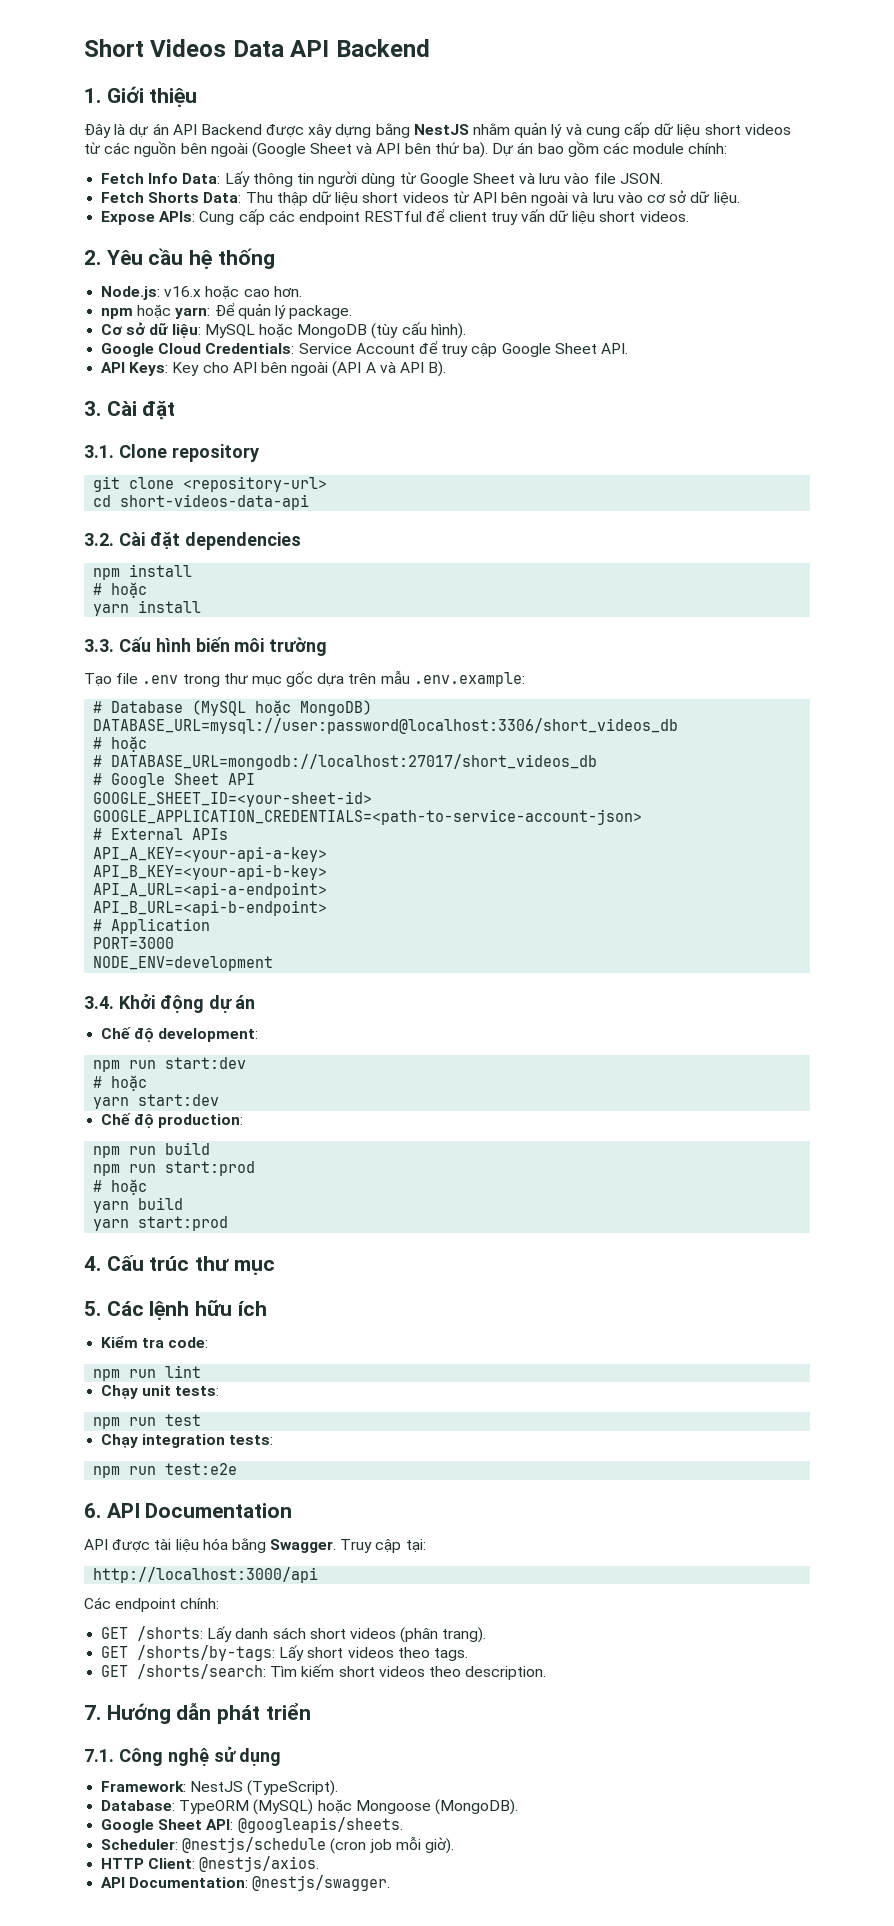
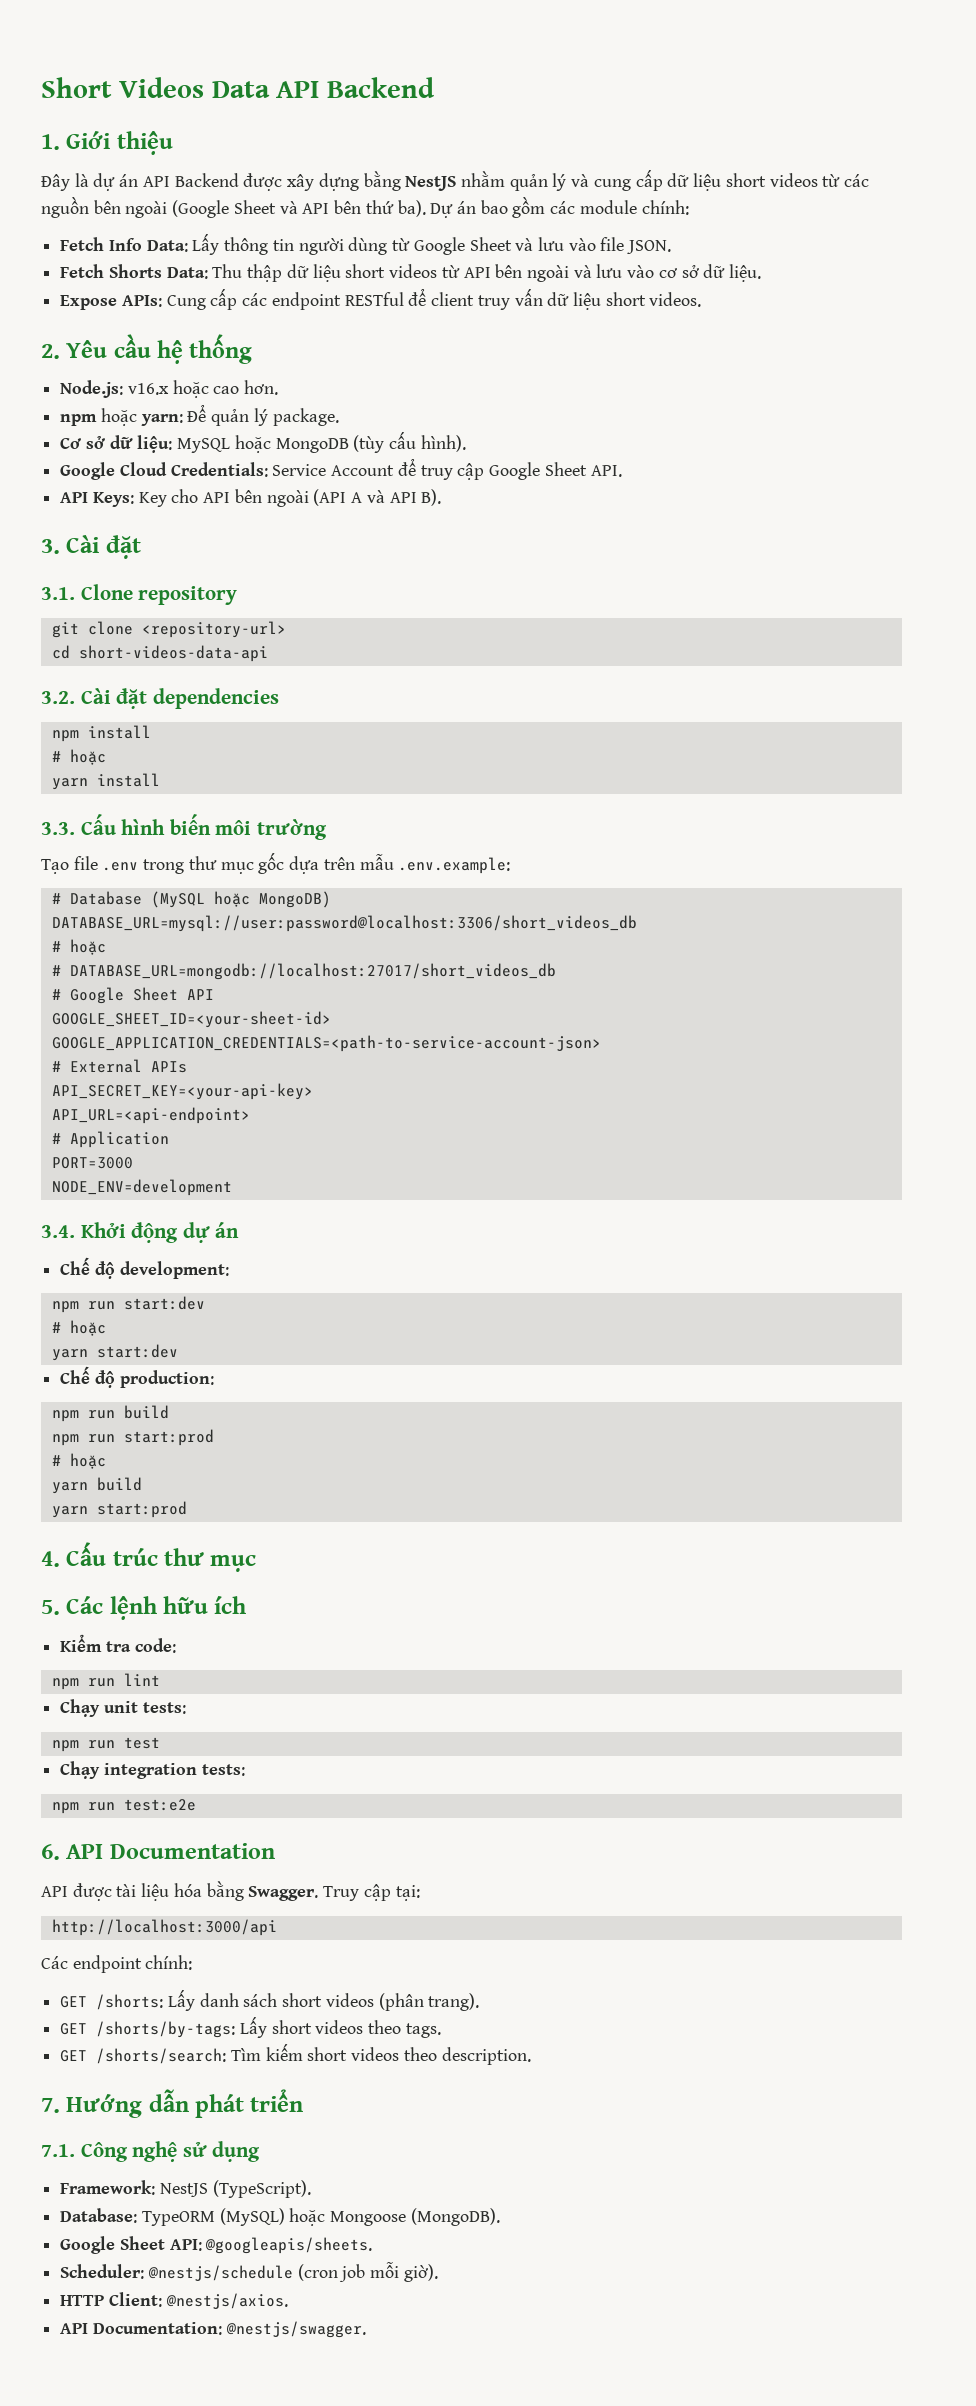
- API_A_KEY=<your-api-a-key>
- API_B_KEY=<your-api-b-key>
- API_A_URL=<api-a-endpoint>
- API_B_URL=<api-b-endpoint>
+ API_SECRET_KEY=<your-api-key>
+ API_URL=<api-endpoint>

